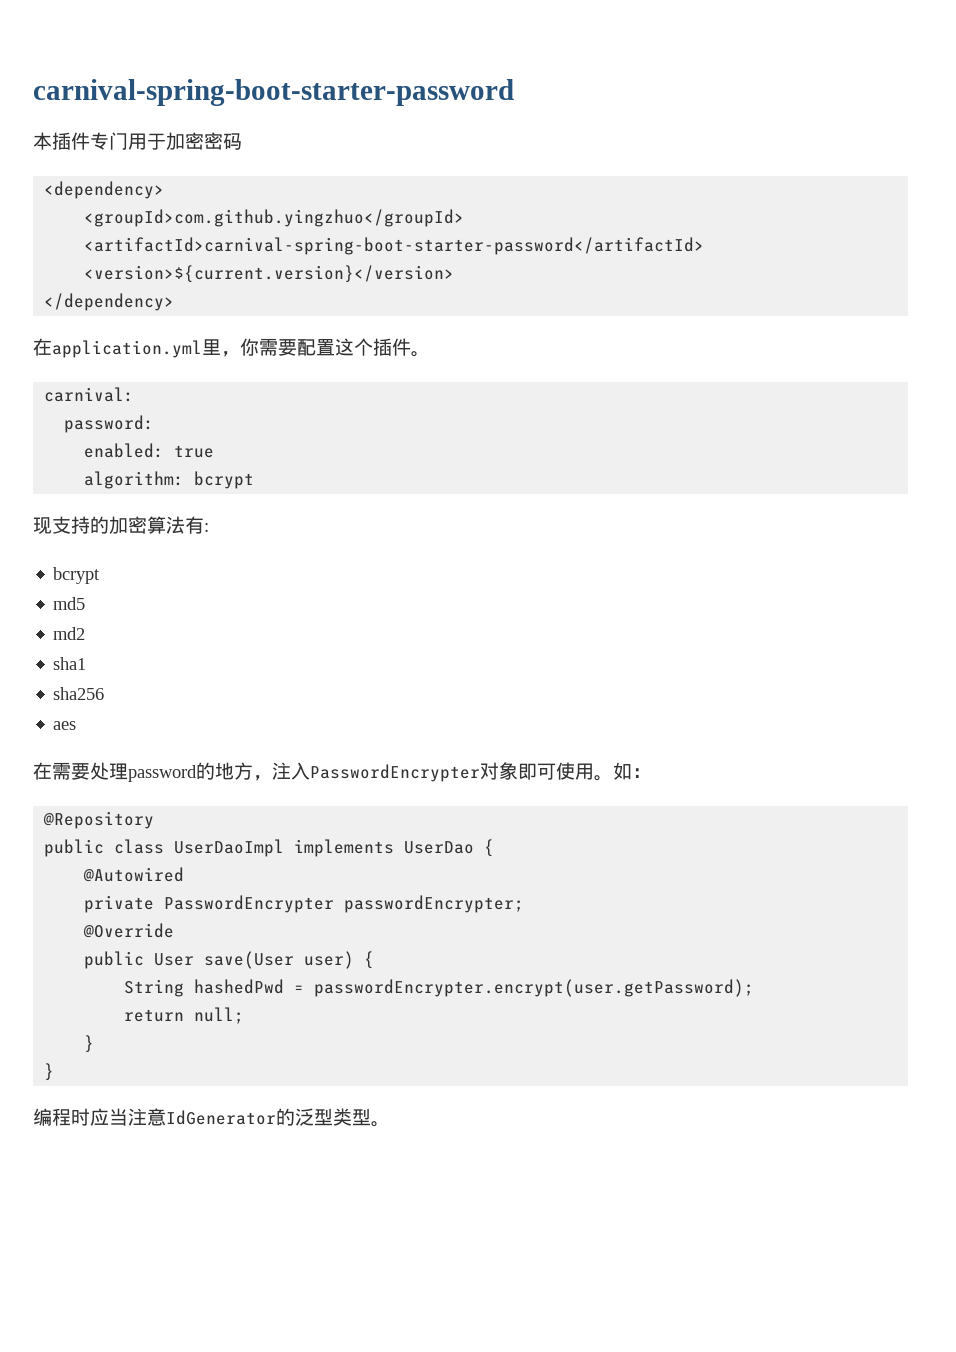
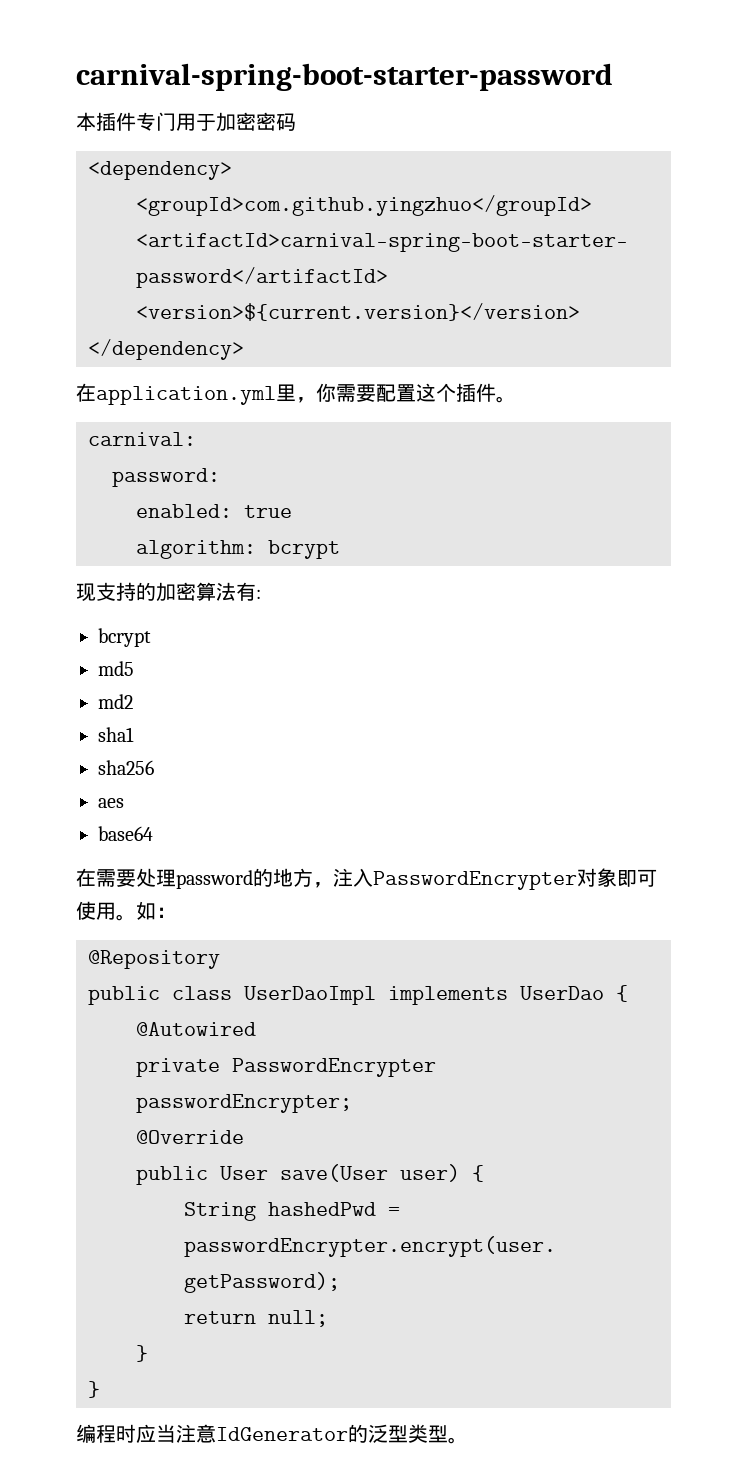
+ base64

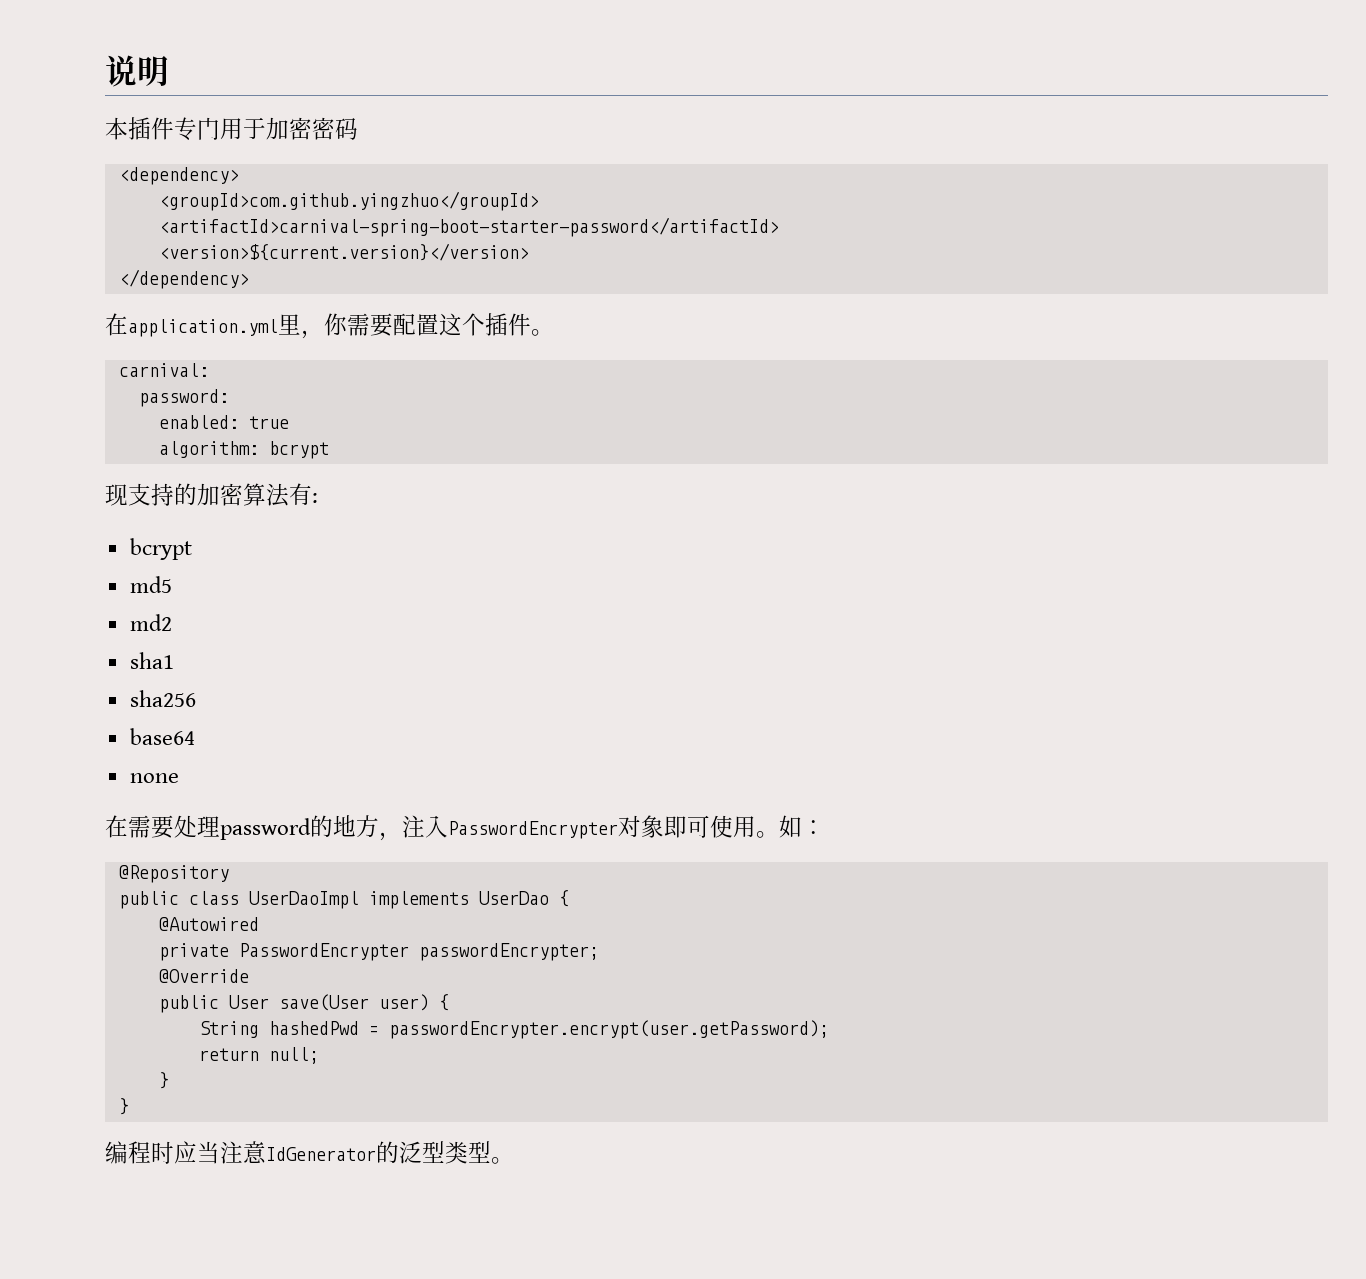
- carnival-spring-boot-starter-password
+ 说明
- aes
  base64
+ none

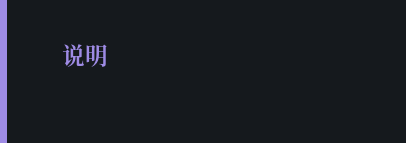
- 本插件专门用于加密密码
- <dependency>
- <groupId>com.github.yingzhuo</groupId>
- <artifactId>carnival-spring-boot-starter-password</artifactId>
- <version>${current.version}</version>
- </dependency>
- 在application.yml里，你需要配置这个插件。
- carnival:
- password:
- enabled: true
- algorithm: bcrypt
- 现支持的加密算法有:
- bcrypt
- md5
- md2
- sha1
- sha256
- base64
- none
- 在需要处理password的地方，注入PasswordEncrypter对象即可使用。如：
- @Repository
- public class UserDaoImpl implements UserDao {
- @Autowired
- private PasswordEncrypter passwordEncrypter;
- @Override
- public User save(User user) {
- String hashedPwd = passwordEncrypter.encrypt(user.getPassword);
- return null;
- }
- }
- 编程时应当注意IdGenerator的泛型类型。

